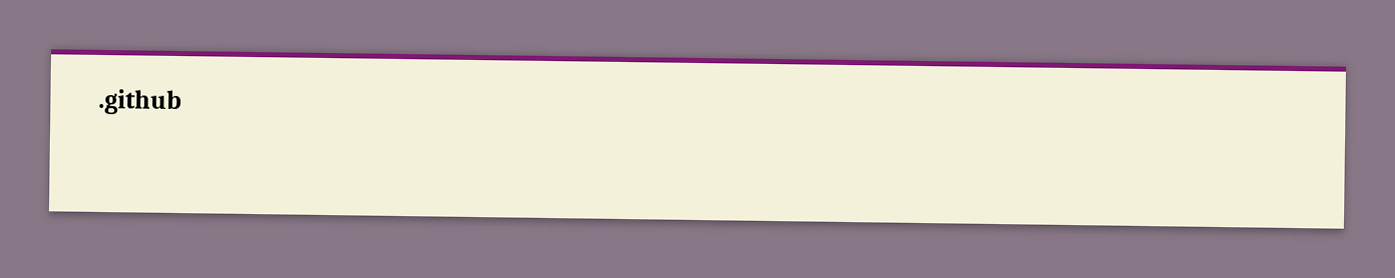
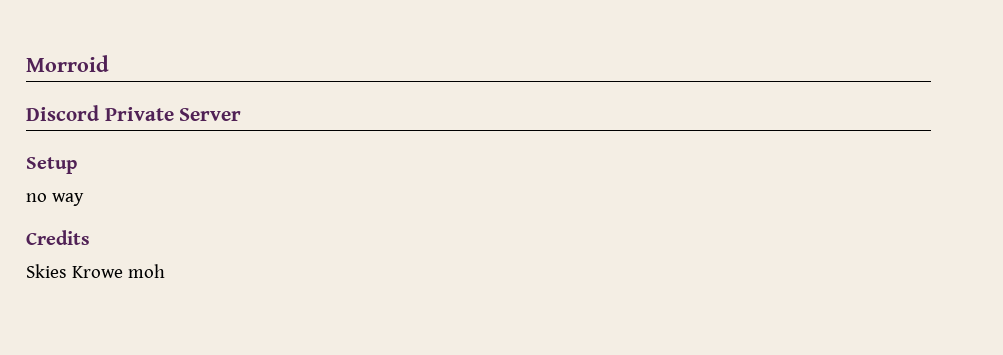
- .github
+ Morroid
+ Discord Private Server
+ Setup
+ no way
+ Credits
+ Skies Krowe moh

